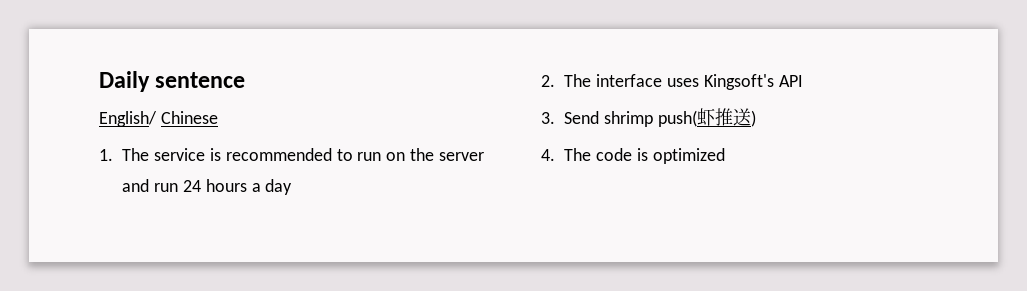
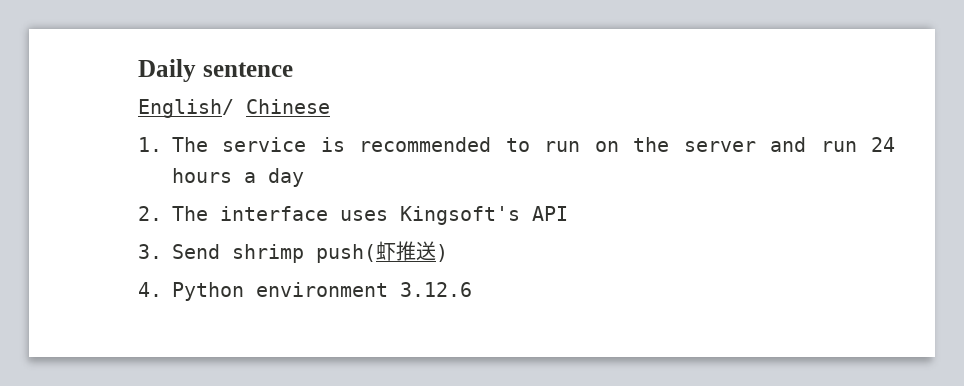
- 4. The code is optimized
+ 4. Python environment 3.12.6

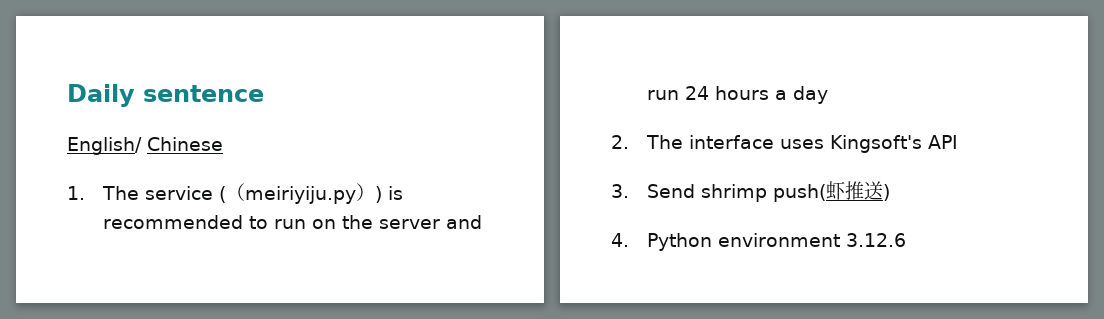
- 1. The service is recommended to run on the server and run 24 hours a day
+ 1. The service (（meiriyiju.py）) is recommended to run on the server and run 24 hours a day

